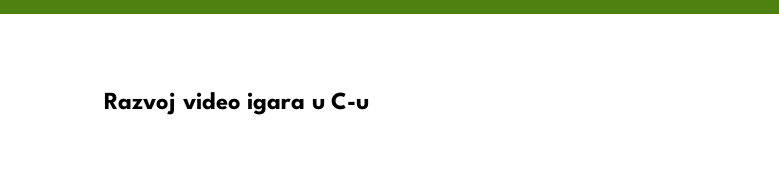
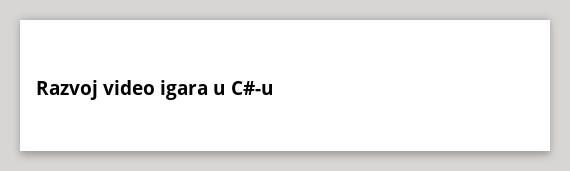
- Razvoj video igara u C-u
+ Razvoj video igara u C#-u

